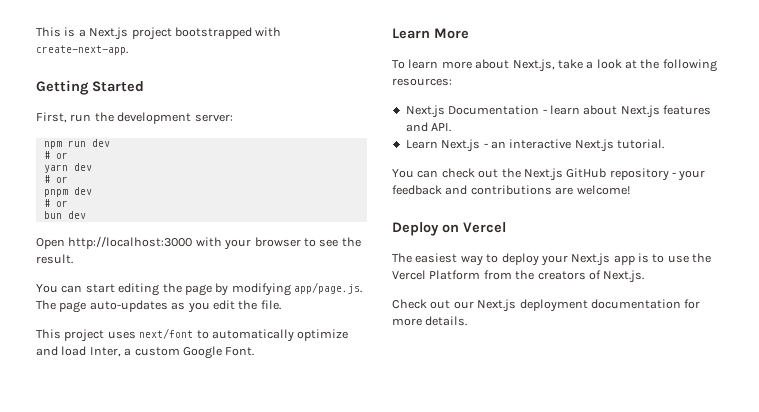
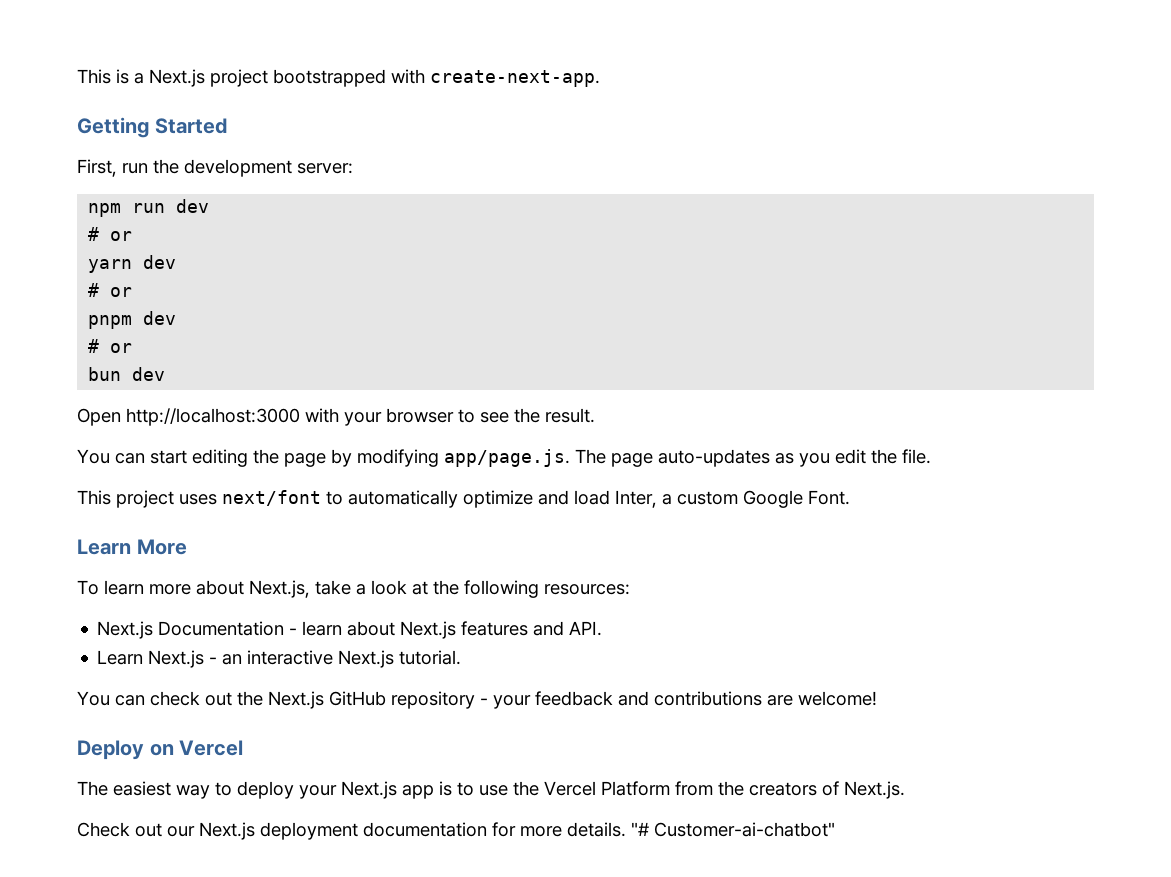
+ "# Customer-ai-chatbot"

